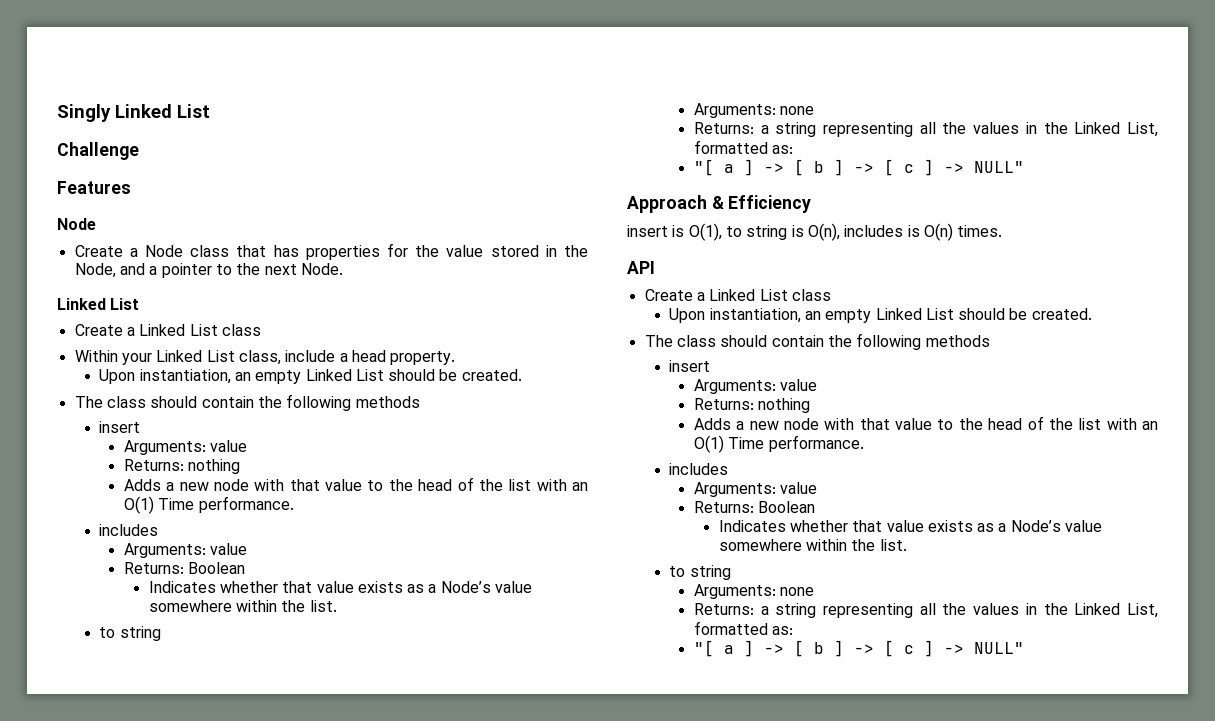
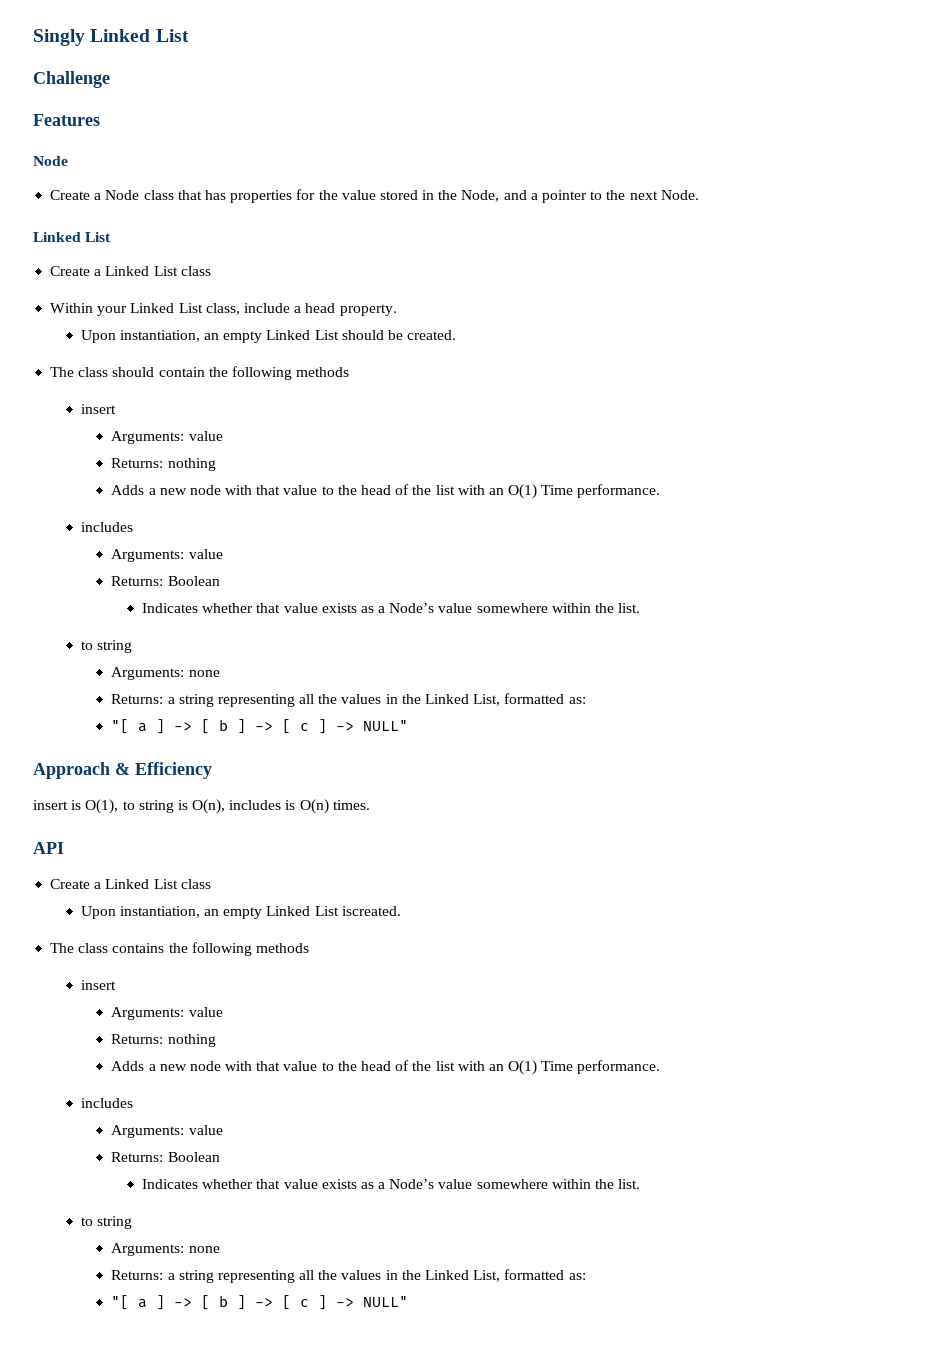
  API
  Create a Linked List class
- Upon instantiation, an empty Linked List should be created.
- The class should contain the following methods
+ Upon instantiation, an empty Linked List iscreated.
+ The class contains the following methods

